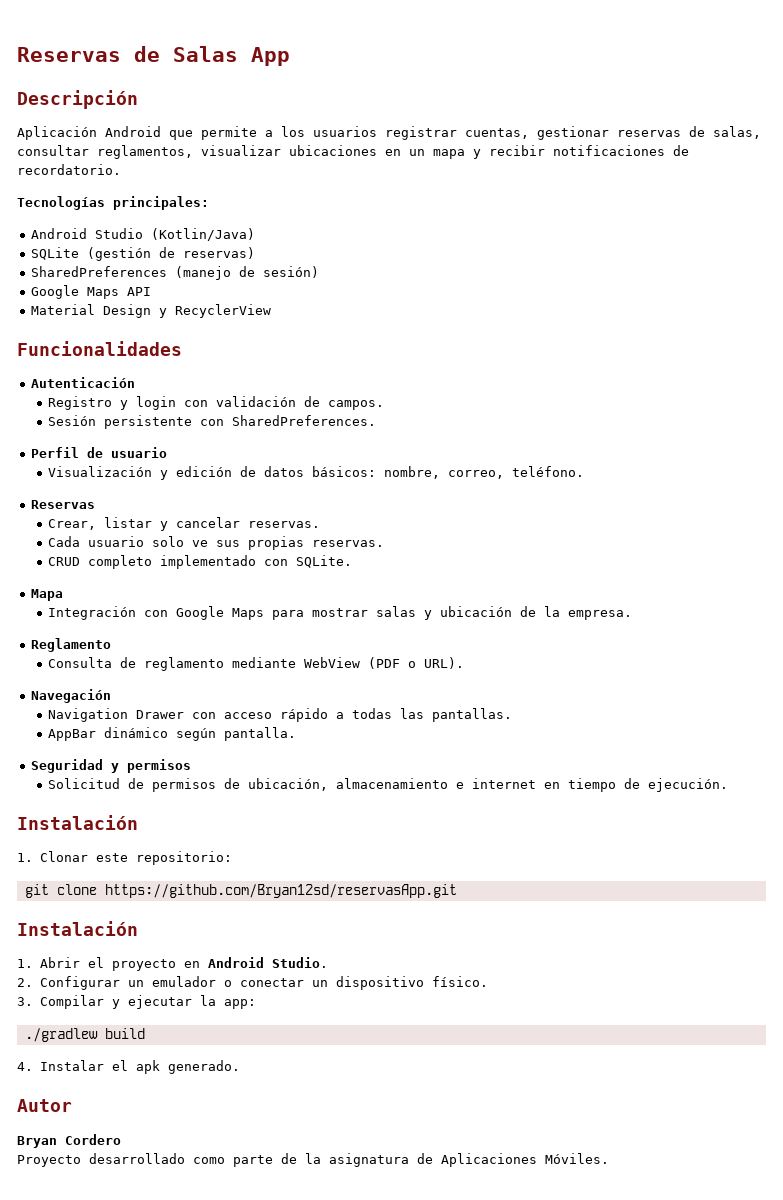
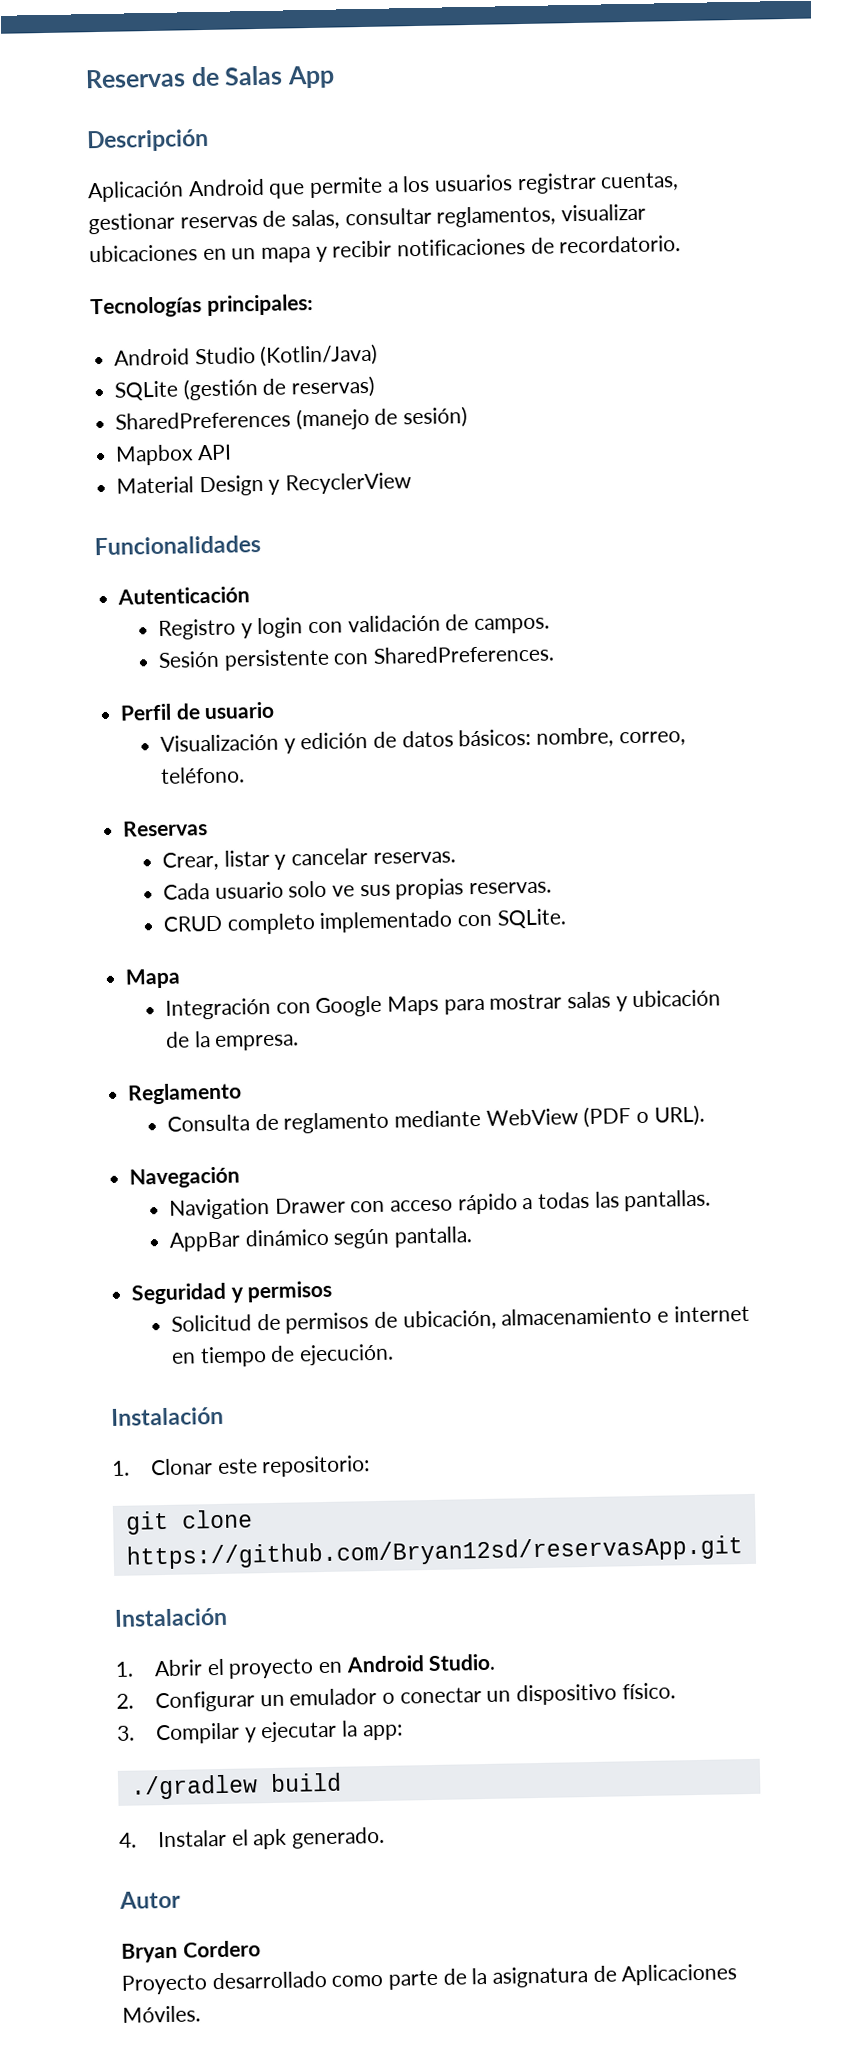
- Google Maps API
+ Mapbox API

